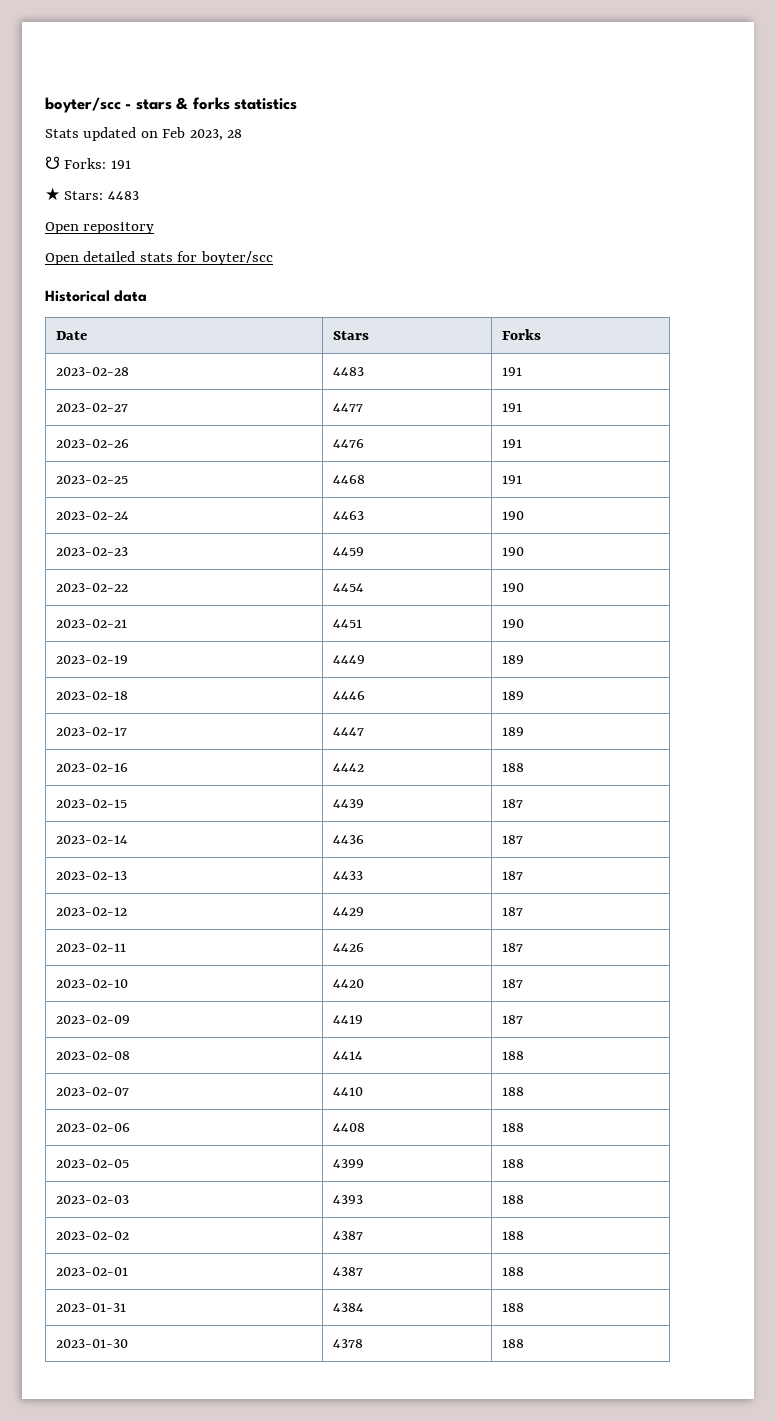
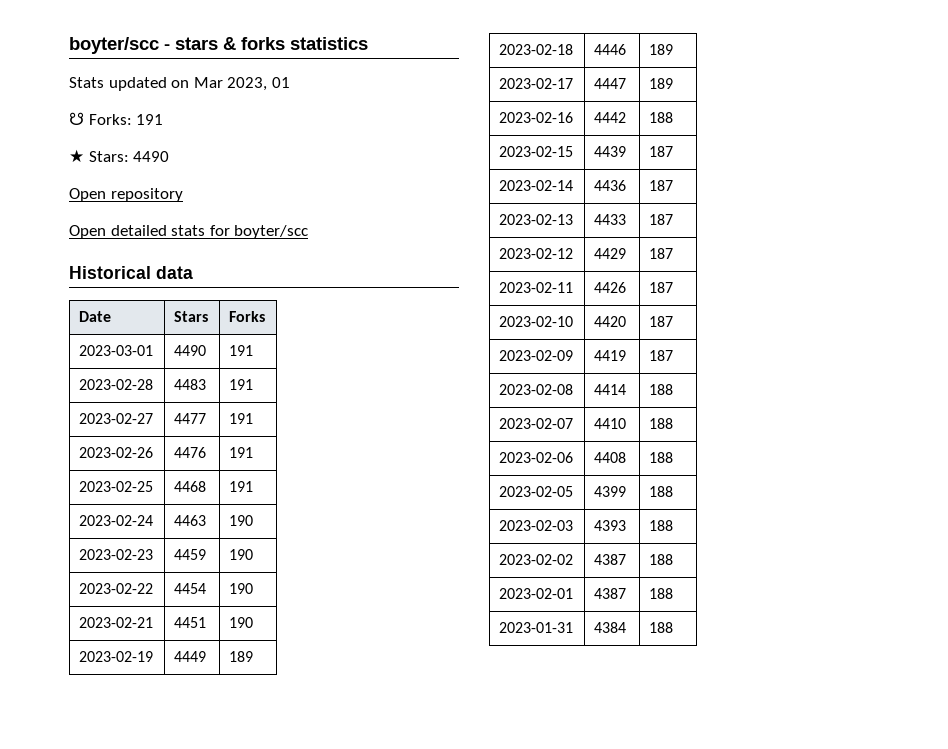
- Stats updated on Feb 2023, 28
+ Stats updated on Mar 2023, 01
- ★ Stars: 4483
+ ★ Stars: 4490
+ 2023-03-01 | 4490 | 191
- 2023-01-30 | 4378 | 188

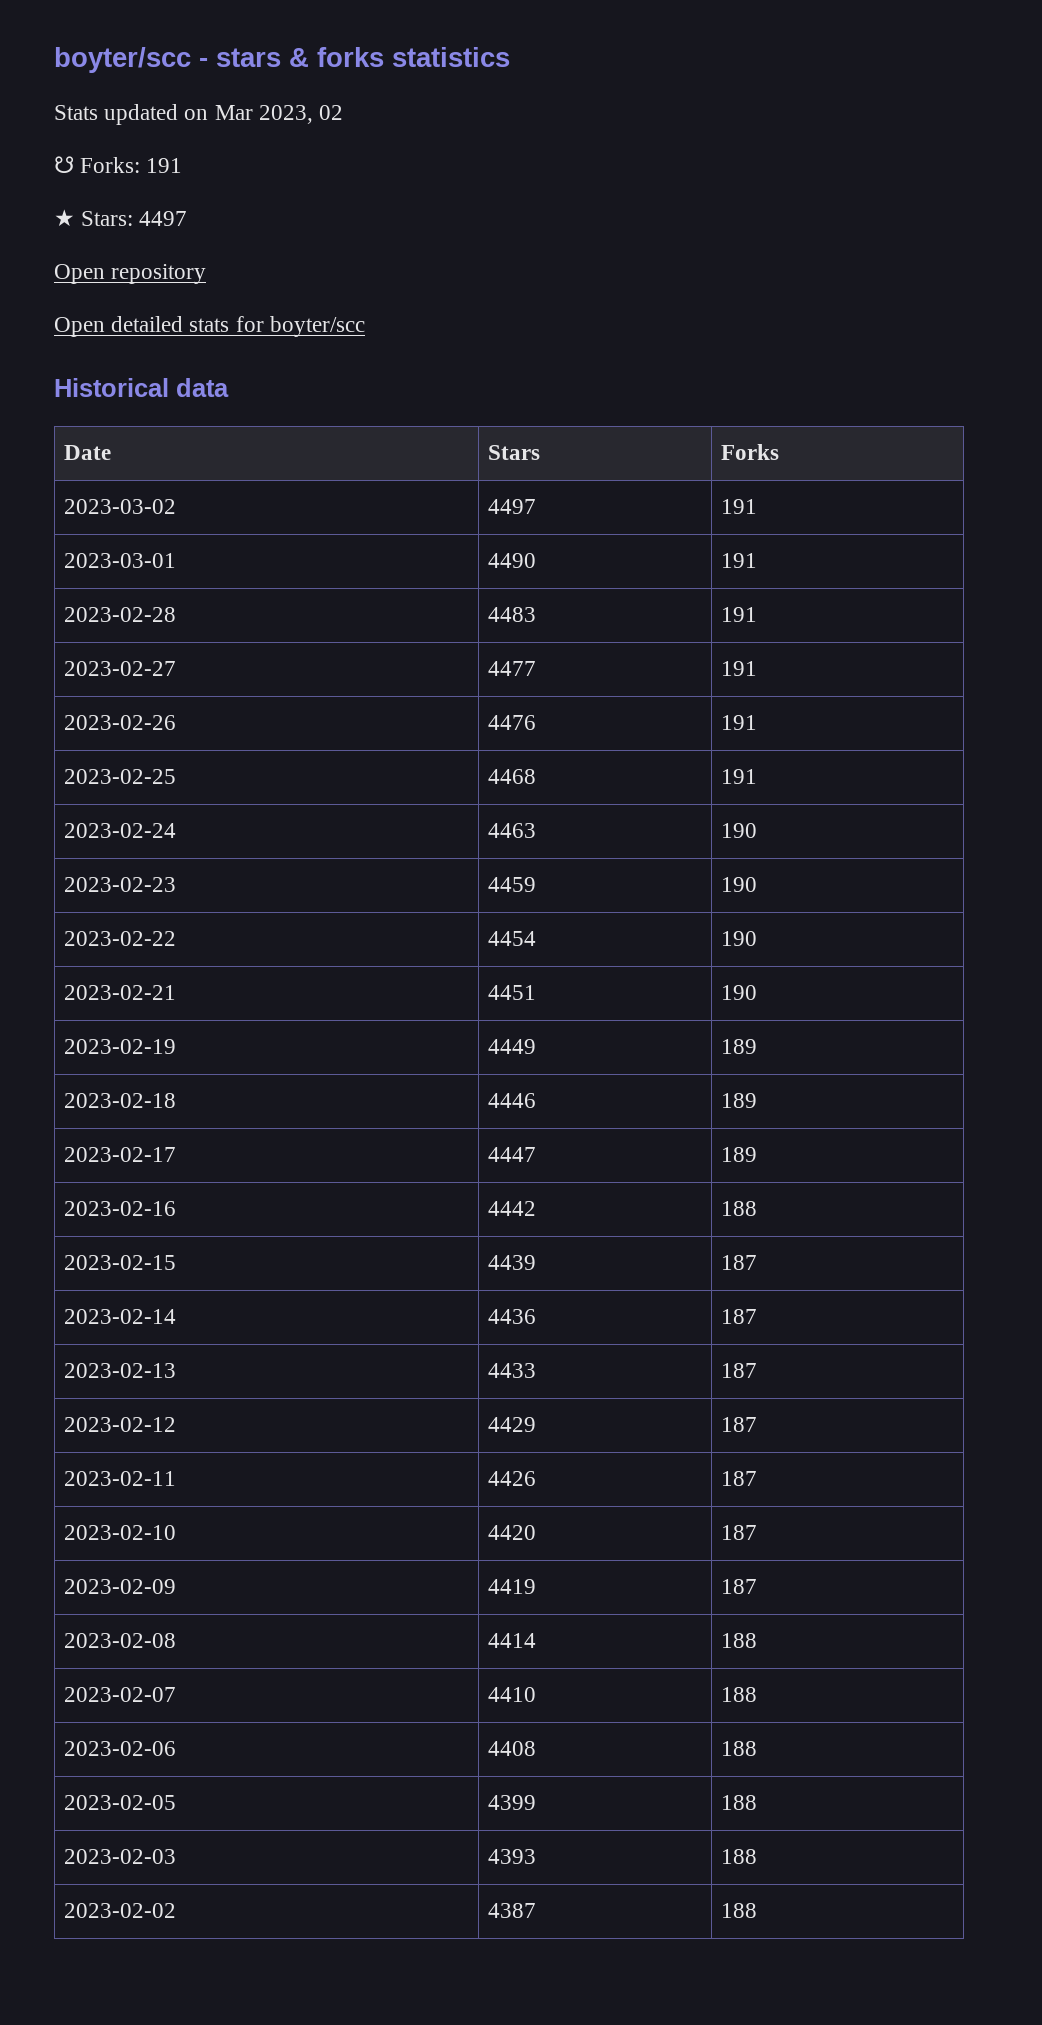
- Stats updated on Mar 2023, 01
+ Stats updated on Mar 2023, 02
- ★ Stars: 4490
+ ★ Stars: 4497
+ 2023-03-02 | 4497 | 191
- 2023-02-01 | 4387 | 188
- 2023-01-31 | 4384 | 188

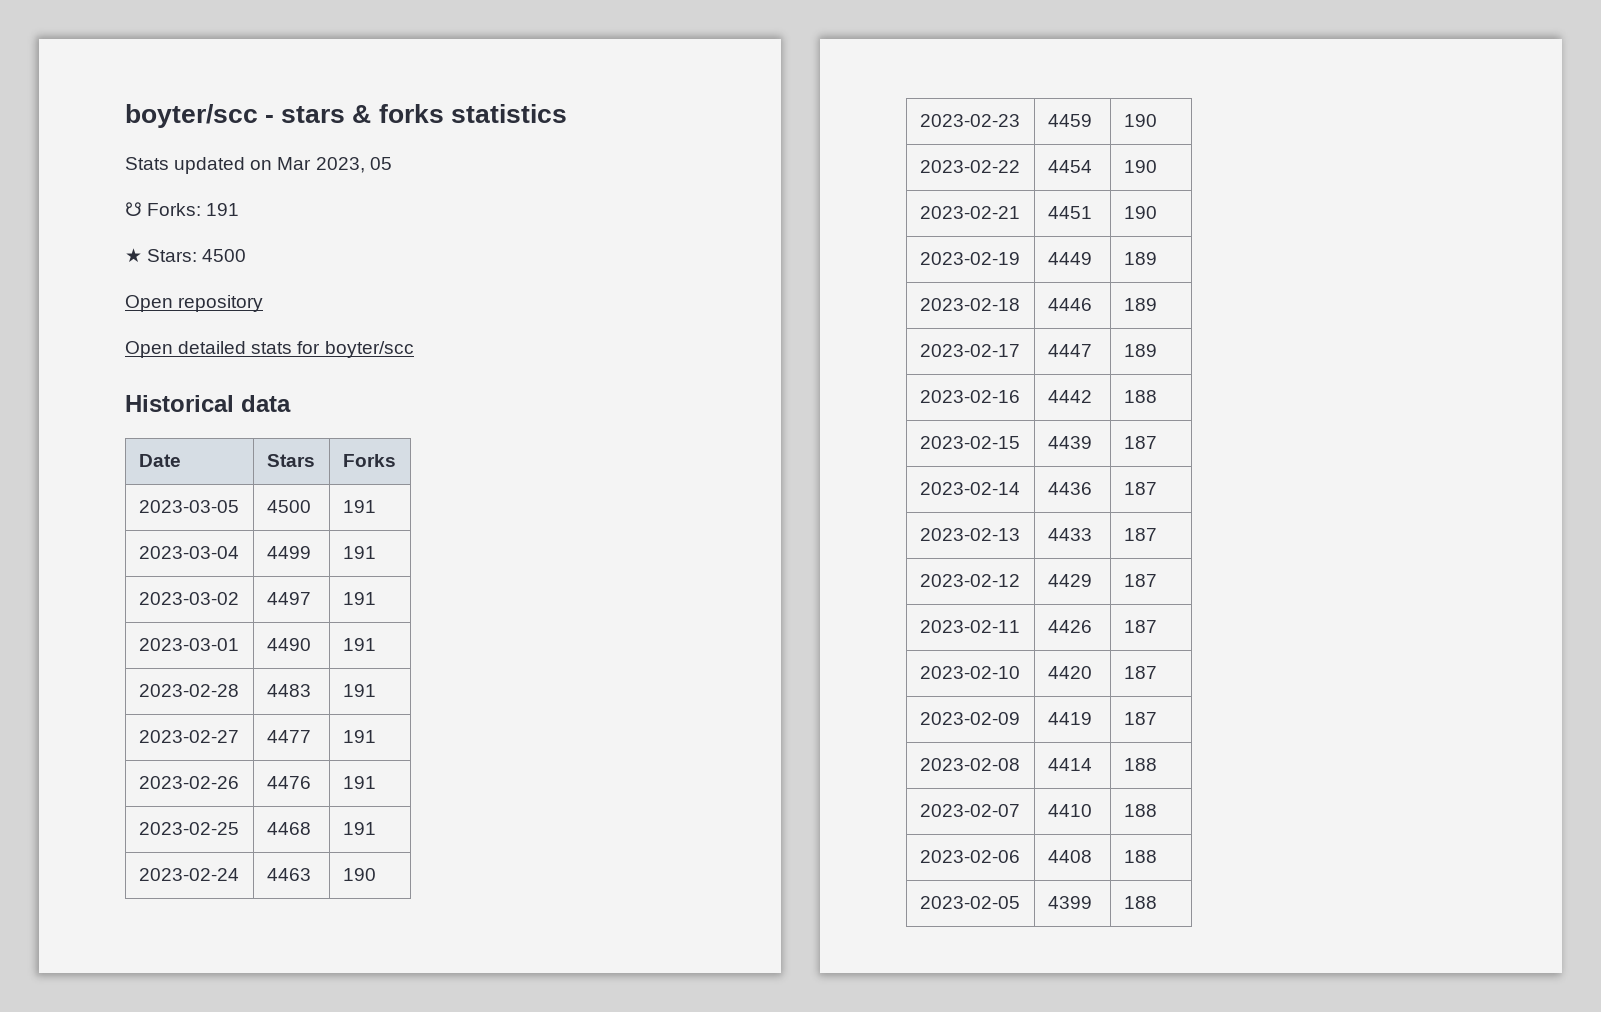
- Stats updated on Mar 2023, 02
+ Stats updated on Mar 2023, 05
- ★ Stars: 4497
+ ★ Stars: 4500
+ 2023-03-05 | 4500 | 191
+ 2023-03-04 | 4499 | 191
- 2023-02-03 | 4393 | 188
- 2023-02-02 | 4387 | 188

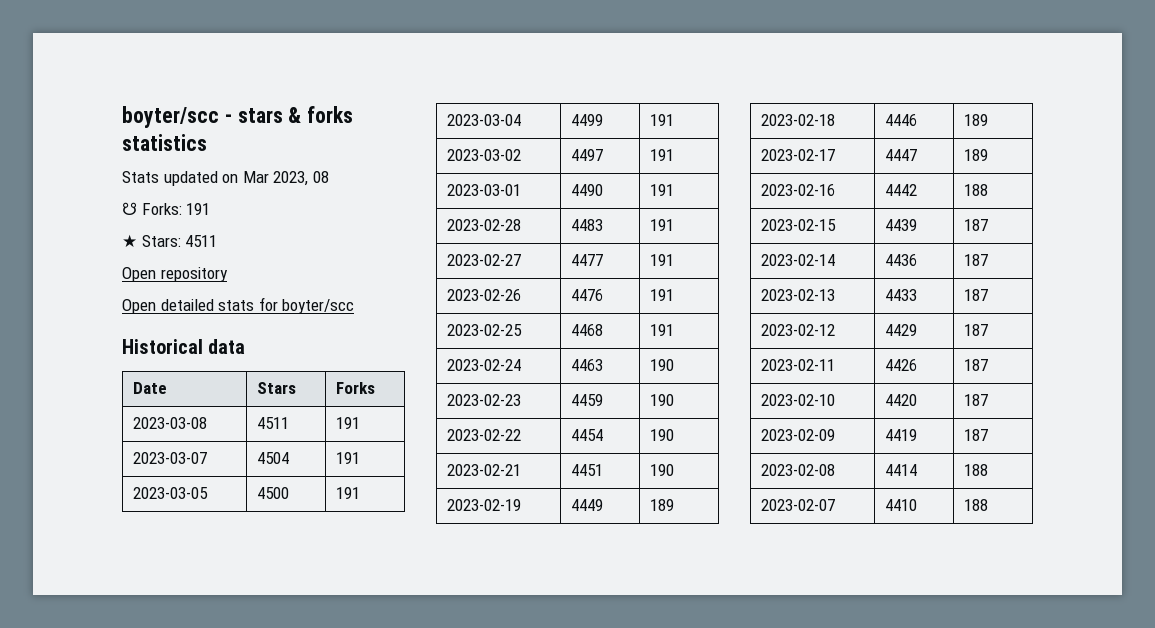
- Stats updated on Mar 2023, 05
+ Stats updated on Mar 2023, 08
- ★ Stars: 4500
+ ★ Stars: 4511
+ 2023-03-08 | 4511 | 191
+ 2023-03-07 | 4504 | 191
- 2023-02-06 | 4408 | 188
- 2023-02-05 | 4399 | 188

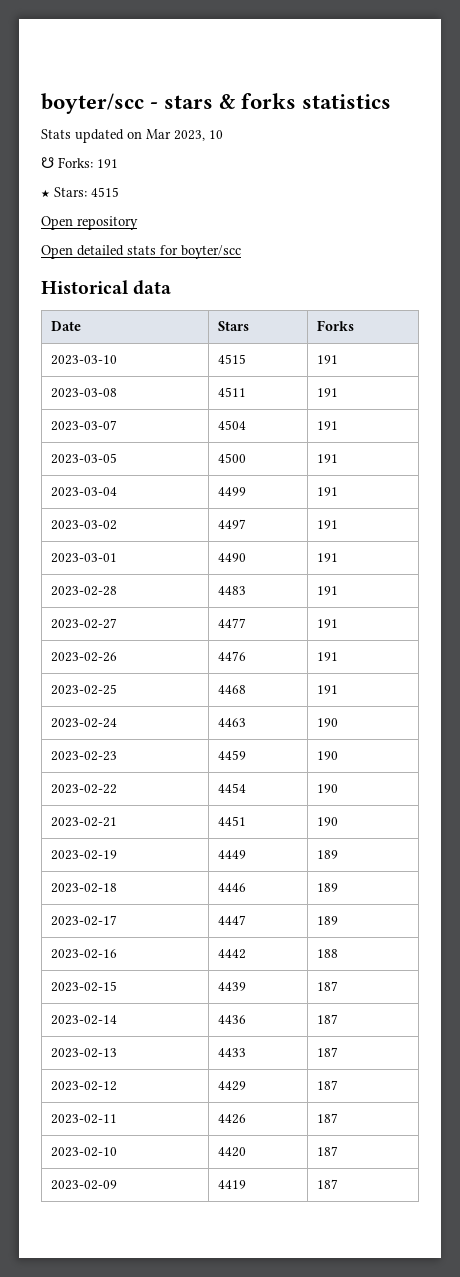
- Stats updated on Mar 2023, 08
+ Stats updated on Mar 2023, 10
- ★ Stars: 4511
+ ★ Stars: 4515
+ 2023-03-10 | 4515 | 191
- 2023-02-08 | 4414 | 188
- 2023-02-07 | 4410 | 188

